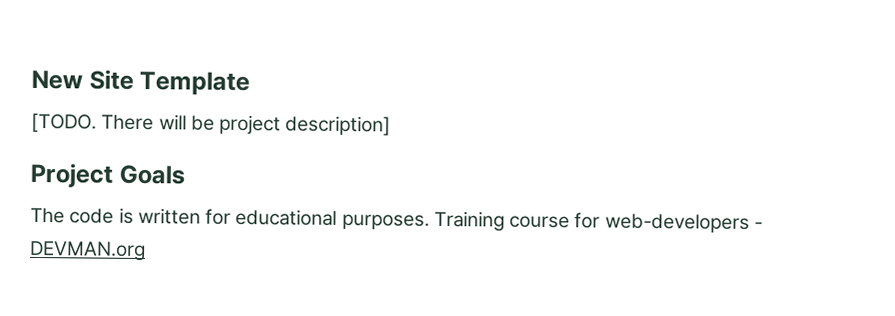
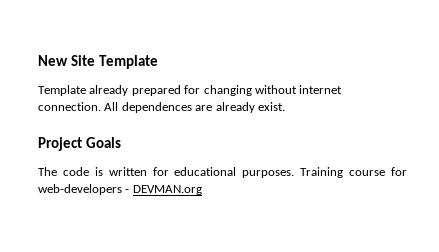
- [TODO. There will be project description]
+ Template already prepared for changing without internet connection. All dependences are already exist.

